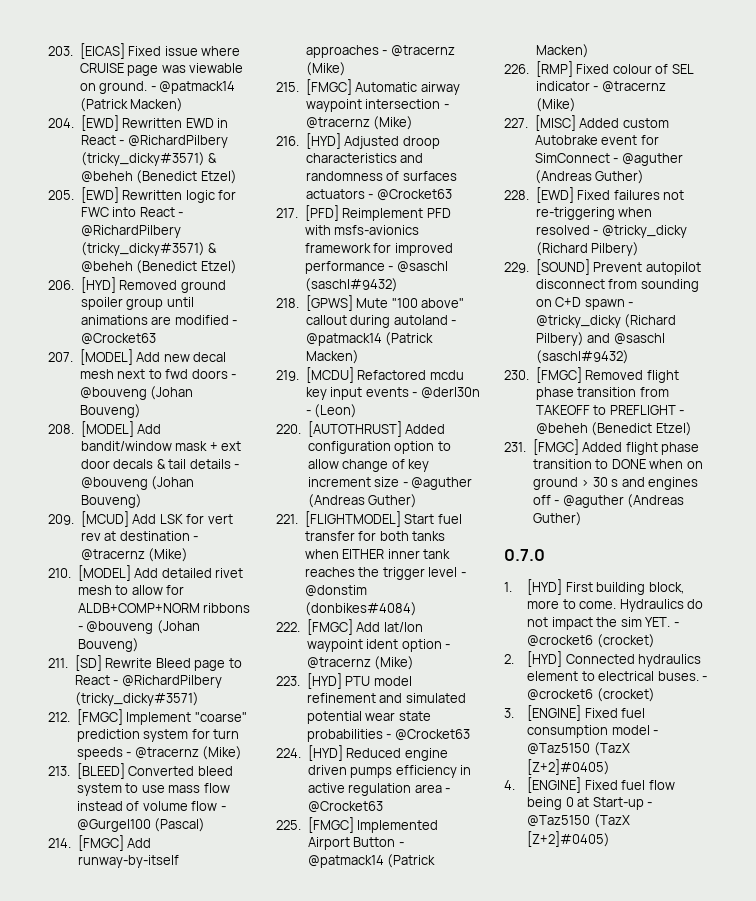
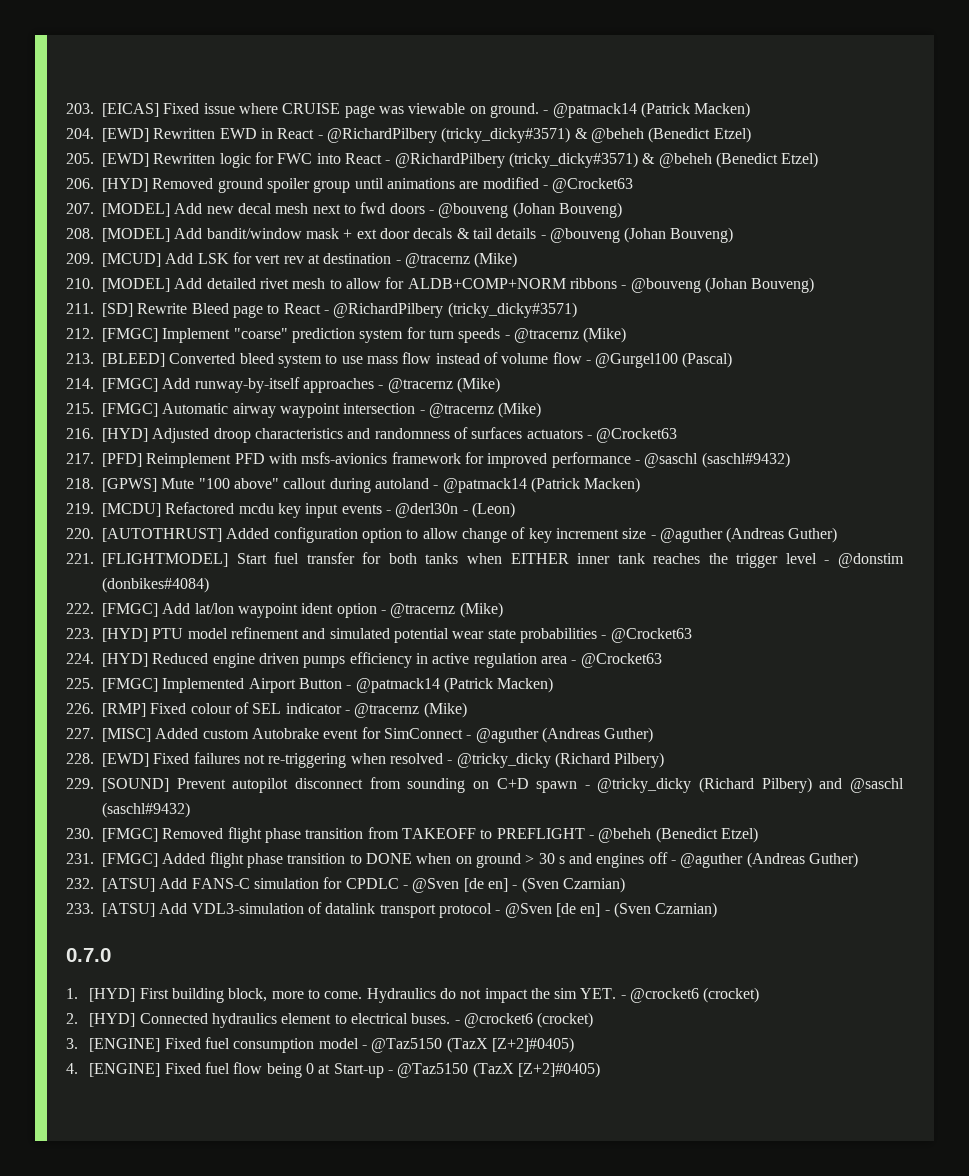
+ 232. [ATSU] Add FANS-C simulation for CPDLC - @Sven [de en] - (Sven Czarnian)
+ 233. [ATSU] Add VDL3-simulation of datalink transport protocol - @Sven [de en] - (Sven Czarnian)

